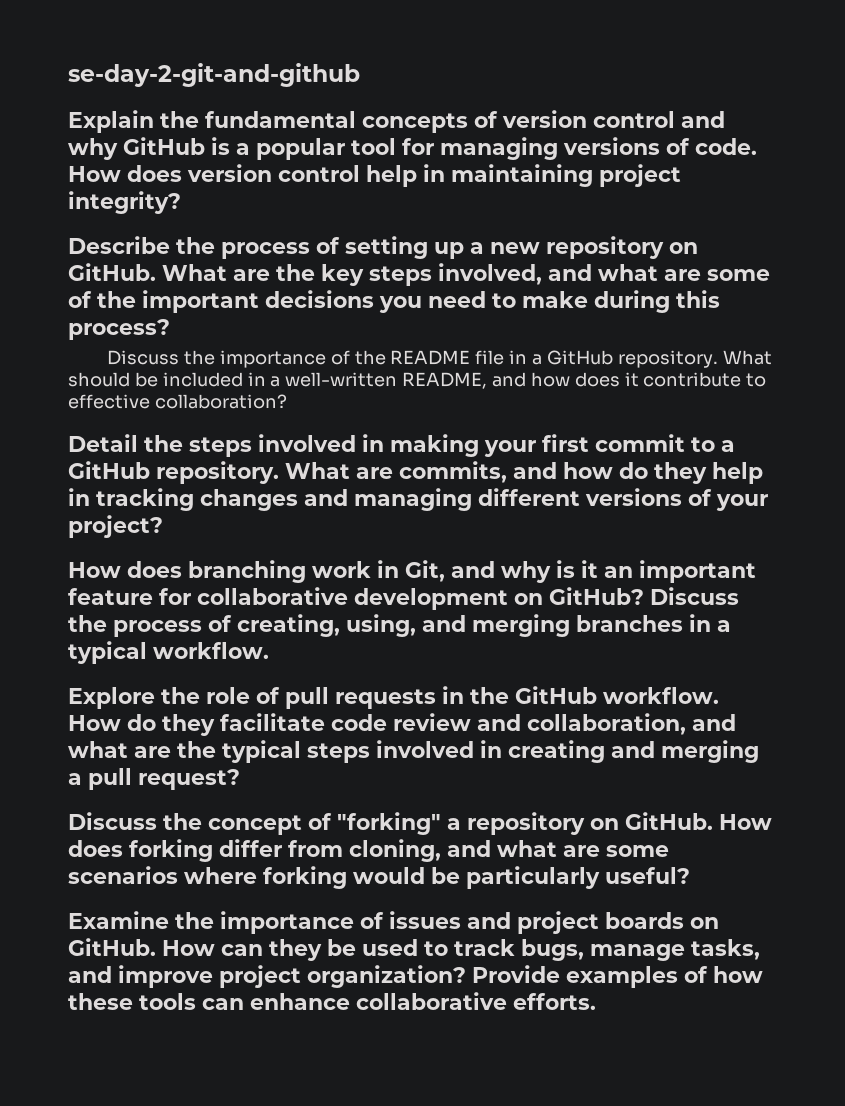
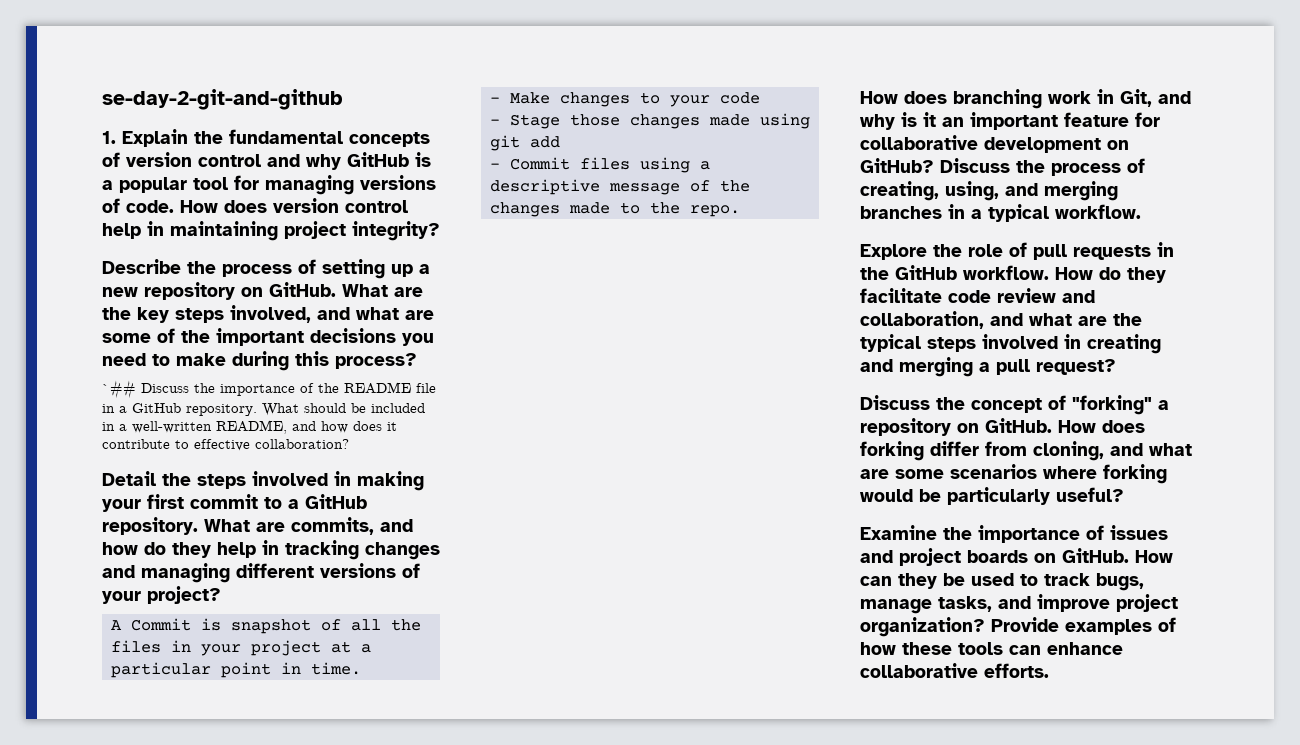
- Explain the fundamental concepts of version control and why GitHub is a popular tool for managing versions of code.
+ 1. Explain the fundamental concepts of version control and why GitHub is a popular tool for managing versions of code.
- Discuss the importance of the README file in a GitHub repository.
+ `## Discuss the importance of the README file in a GitHub repository.
+ A Commit is snapshot of all the files in your project at a particular point in time.
+ - Make changes to your code
+ - Stage those changes made using git add
+ - Commit files using a descriptive message of the changes made to the repo.

